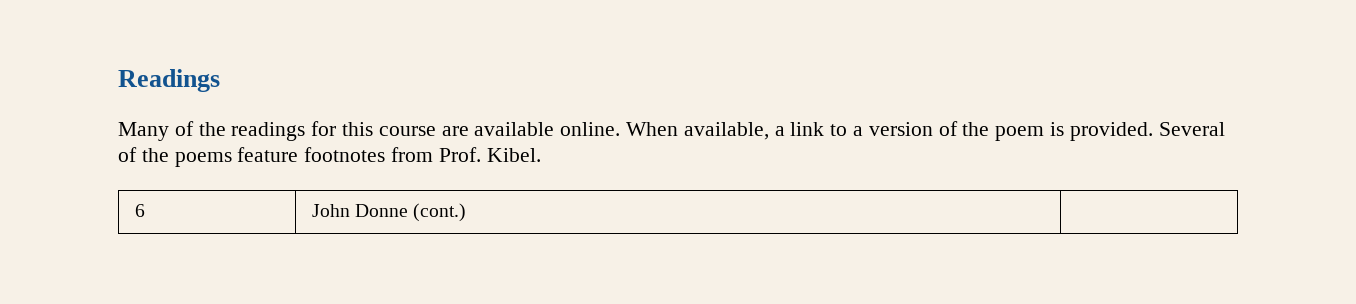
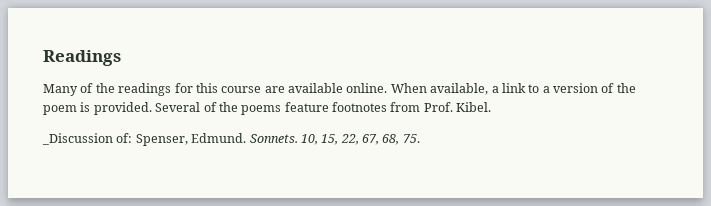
- 6 | John Donne (cont.) |
+ _Discussion of: Spenser, Edmund. Sonnets. 10, 15, 22, 67, 68, 75.

